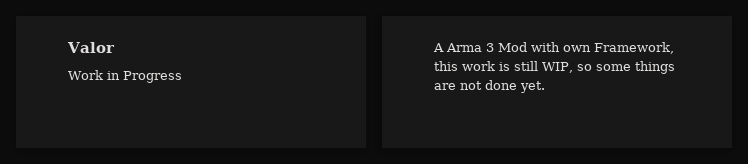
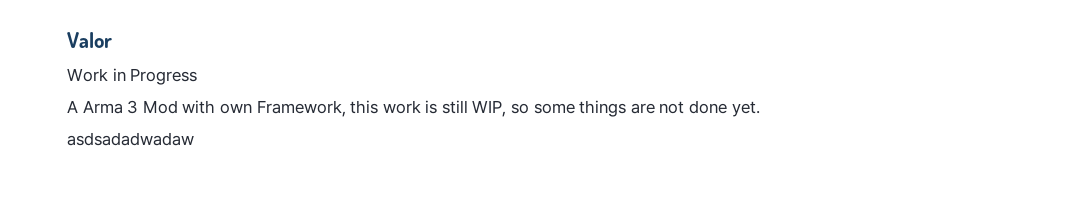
+ asdsadadwadaw

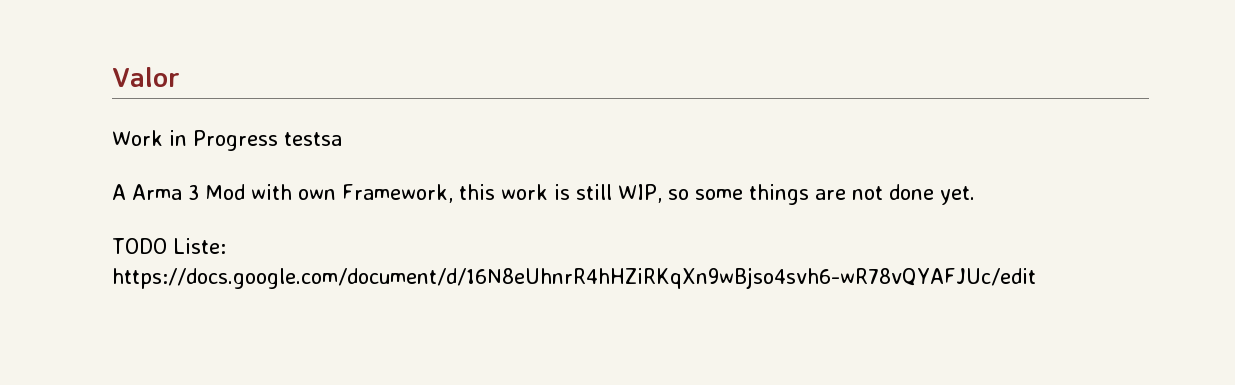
- Work in Progress
+ Work in Progress testsa
- asdsadadwadaw
+ TODO Liste: https://docs.google.com/document/d/16N8eUhnrR4hHZiRKqXn9wBjso4svh6-wR78vQYAFJUc/edit

